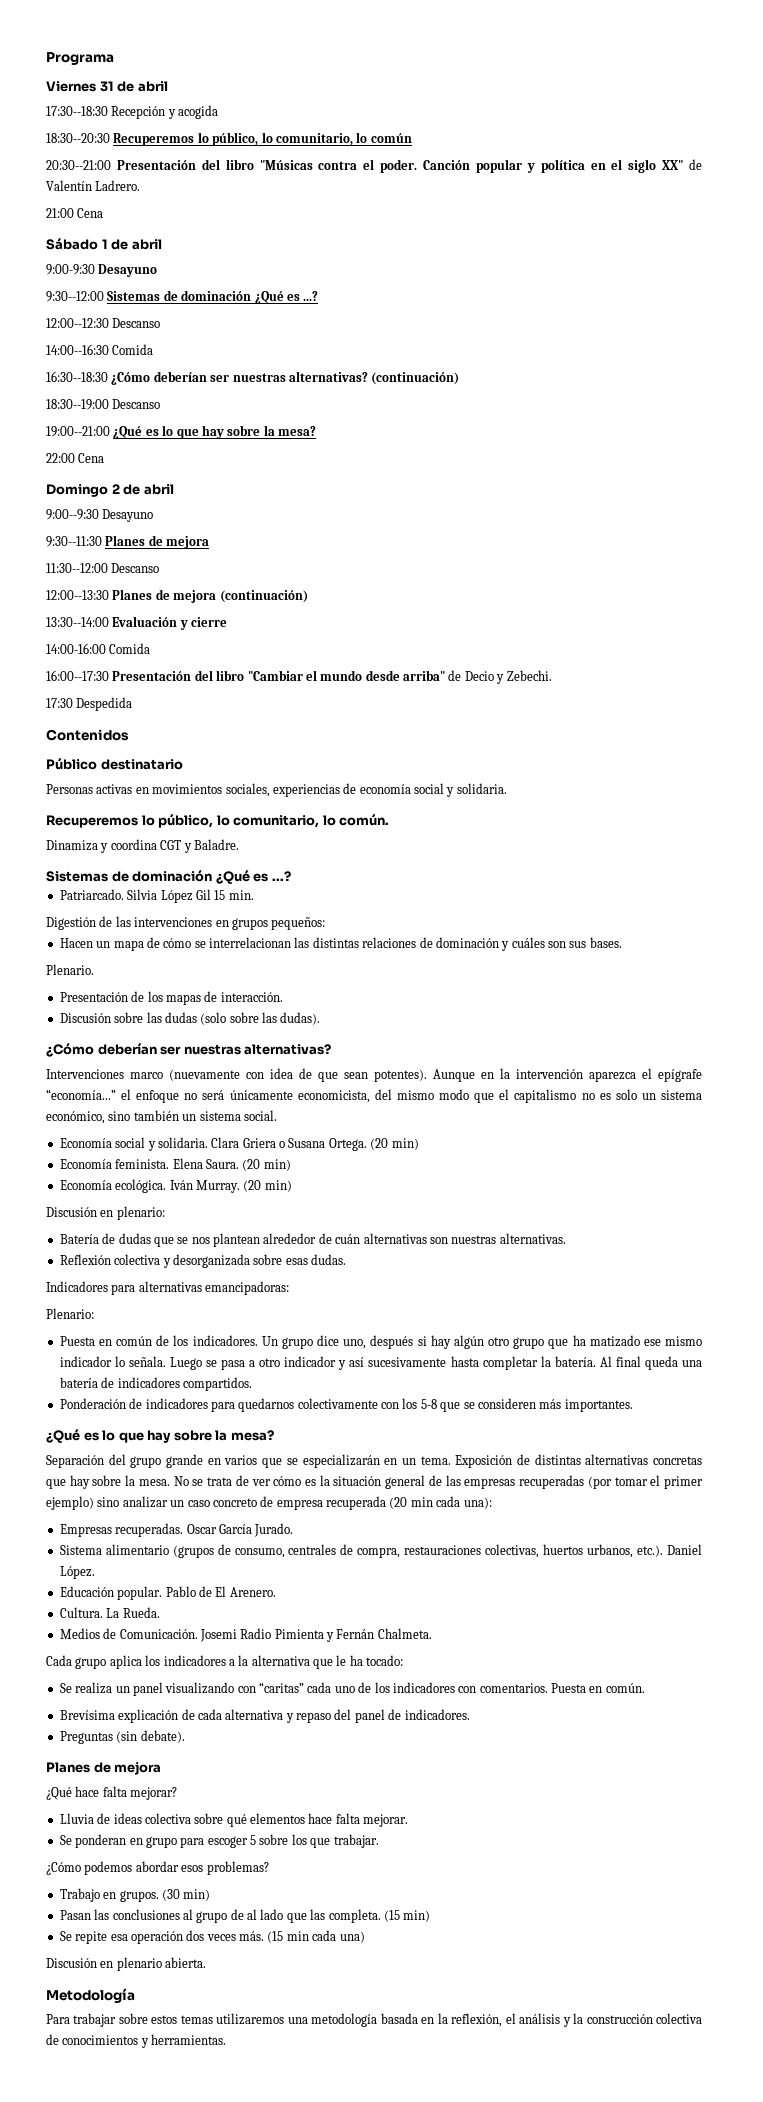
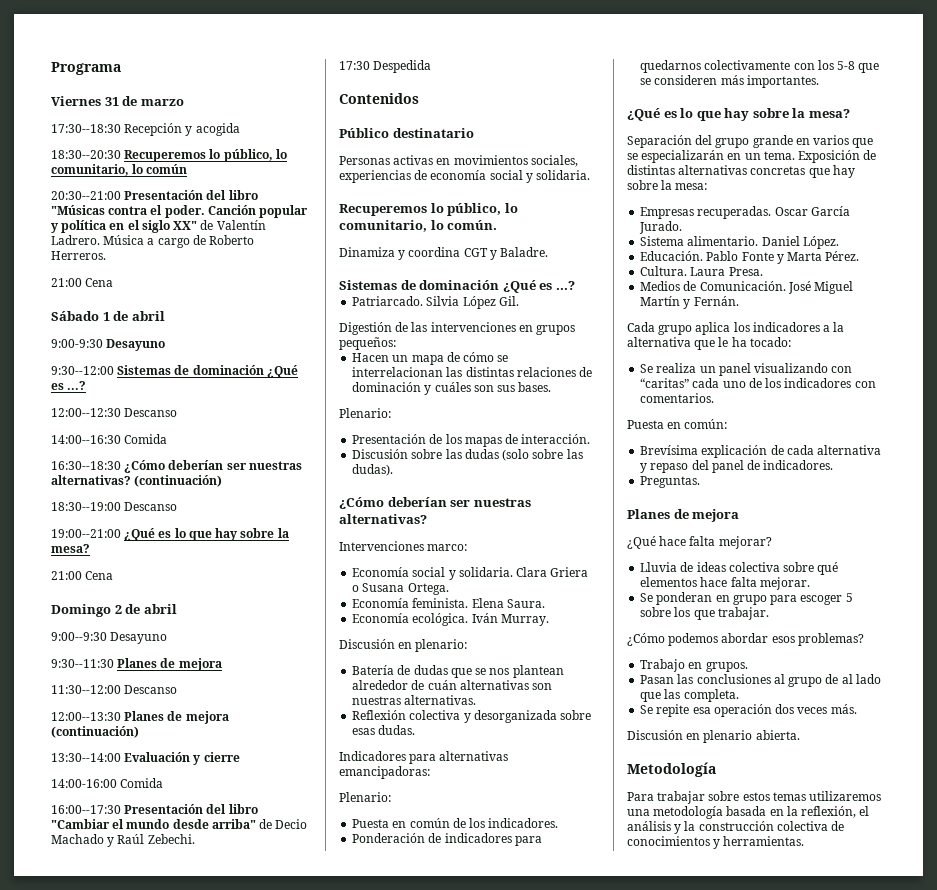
- Viernes 31 de abril
+ Viernes 31 de marzo
+ Música a cargo de Roberto Herreros.
  19:00--21:00 ¿Qué es lo que hay sobre la mesa?
- 22:00 Cena
+ 21:00 Cena
- 16:00--17:30 Presentación del libro "Cambiar el mundo desde arriba" de Decio y Zebechi.
+ 16:00--17:30 Presentación del libro "Cambiar el mundo desde arriba" de Decio Machado y Raúl Zebechi.
- Silvia López Gil 15 min.
+ Silvia López Gil.
  Hacen un mapa de cómo se interrelacionan las distintas relaciones de dominación y cuáles son sus bases.
- Plenario.
+ Plenario:
- Intervenciones marco (nuevamente con idea de que sean potentes). Aunque en la intervención aparezca el epígrafe “economía...” el enfoque no será únicamente economicista, del mismo modo que el capitalismo no es solo un sistema económico, sino también un sistema social.
+ Intervenciones marco:
- Clara Griera o Susana Ortega. (20 min)
+ Clara Griera o Susana Ortega.
- Elena Saura. (20 min)
+ Elena Saura.
- Iván Murray. (20 min)
+ Iván Murray.
- Un grupo dice uno, después si hay algún otro grupo que ha matizado ese mismo indicador lo señala. Luego se pasa a otro indicador y así sucesivamente hasta completar la batería. Al final queda una batería de indicadores compartidos.
- Exposición de distintas alternativas concretas que hay sobre la mesa. No se trata de ver cómo es la situación general de las empresas recuperadas (por tomar el primer ejemplo) sino analizar un caso concreto de empresa recuperada (20 min cada una):
+ Exposición de distintas alternativas concretas que hay sobre la mesa:
- Sistema alimentario (grupos de consumo, centrales de compra, restauraciones colectivas, huertos urbanos, etc.). Daniel López.
- Educación popular. Pablo de El Arenero.
+ Sistema alimentario. Daniel López.
+ Educación. Pablo Fonte y Marta Pérez.
- La Rueda.
+ Laura Presa.
- Josemi Radio Pimienta y Fernán Chalmeta.
+ José Miguel Martín y Fernán.
- Se realiza un panel visualizando con “caritas” cada uno de los indicadores con comentarios. Puesta en común.
+ Se realiza un panel visualizando con “caritas” cada uno de los indicadores con comentarios.
+ Puesta en común:
- Preguntas (sin debate).
+ Preguntas.
- (30 min)
- (15 min)
- (15 min cada una)

